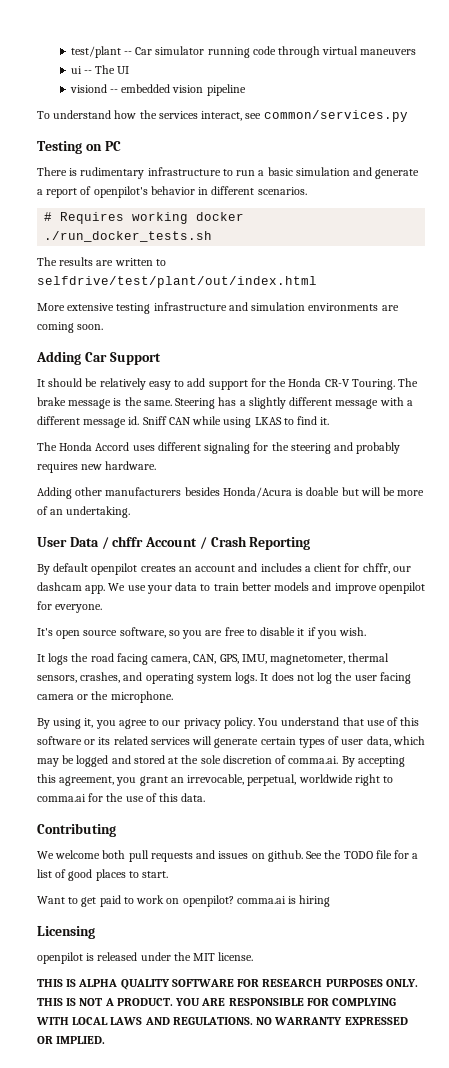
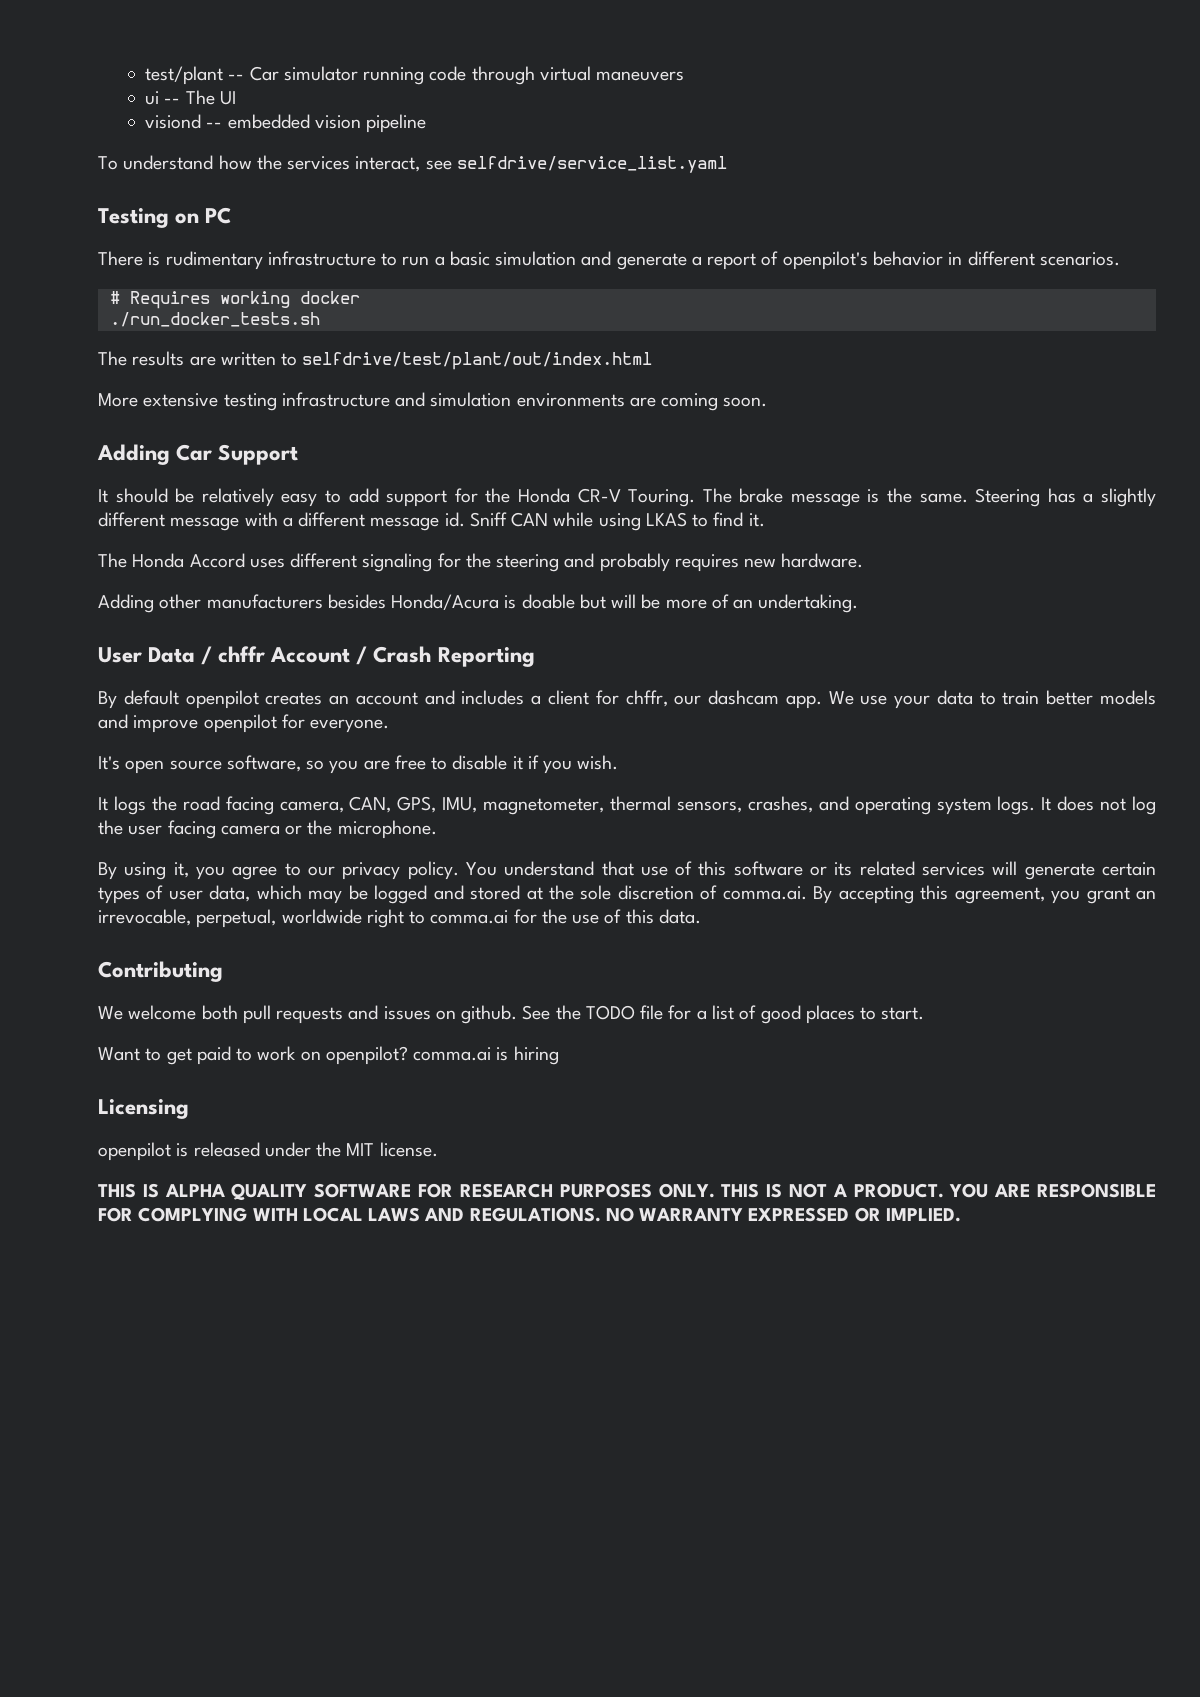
- To understand how the services interact, see common/services.py
+ To understand how the services interact, see selfdrive/service_list.yaml

